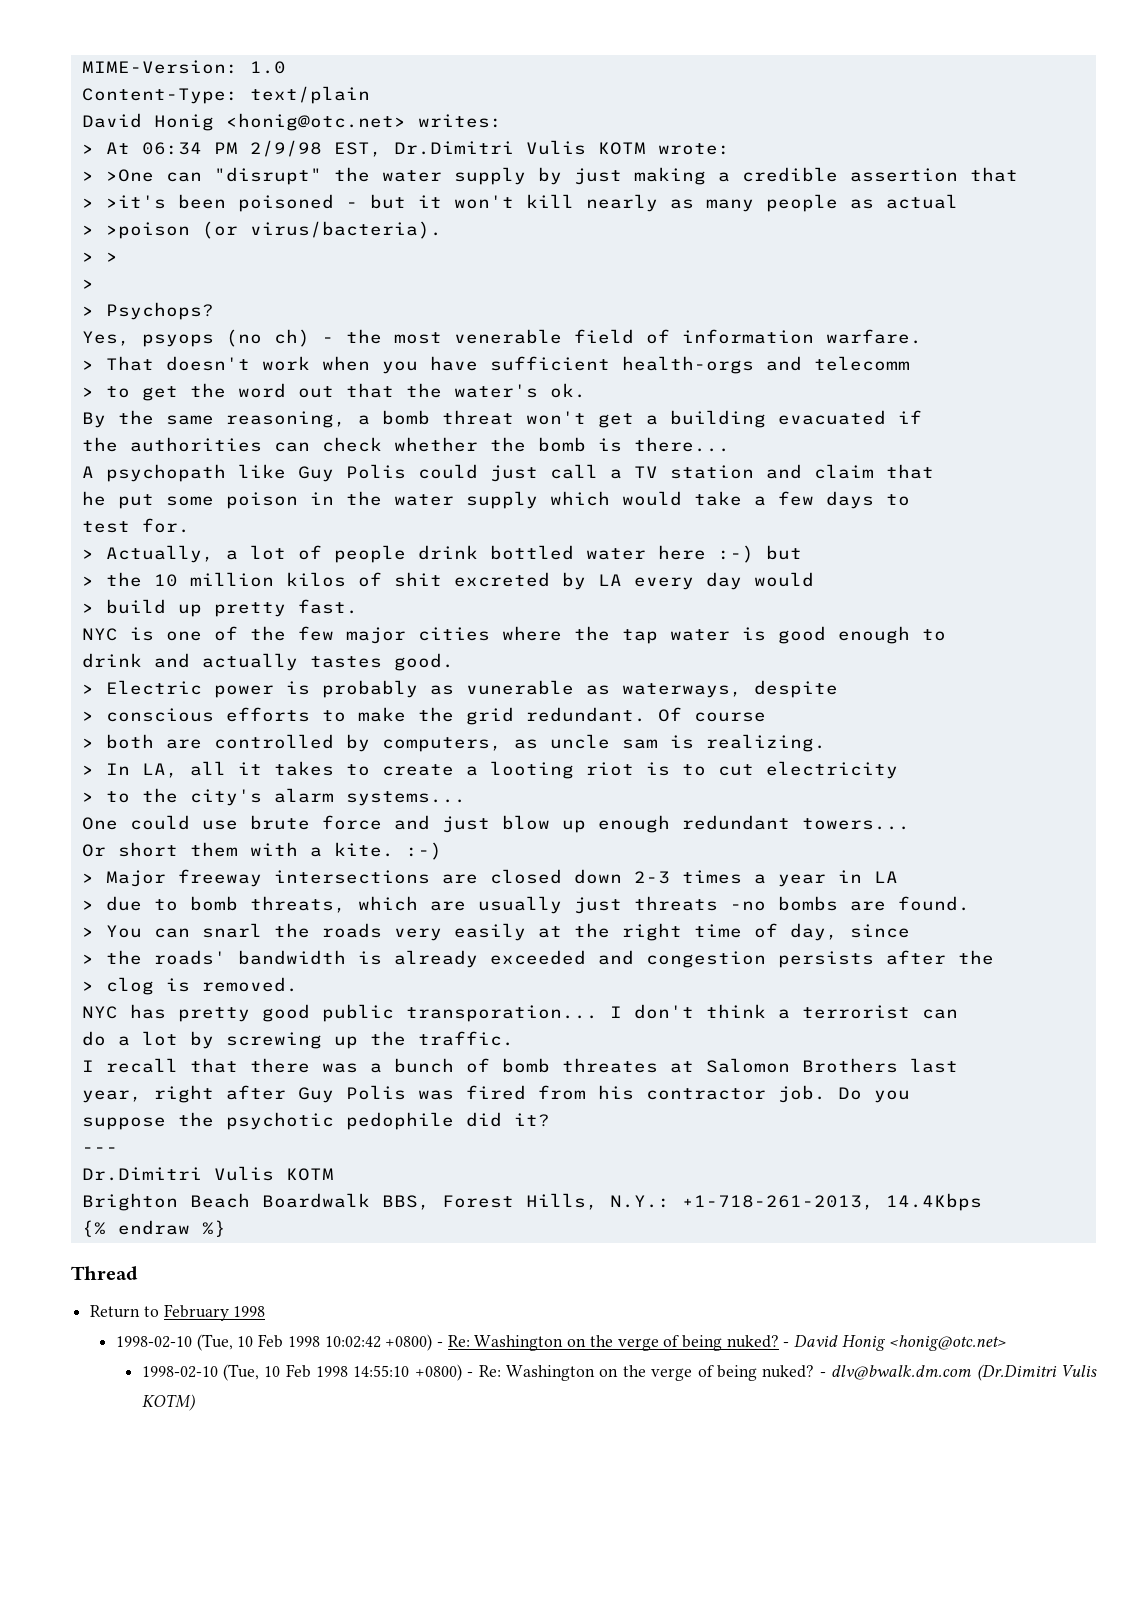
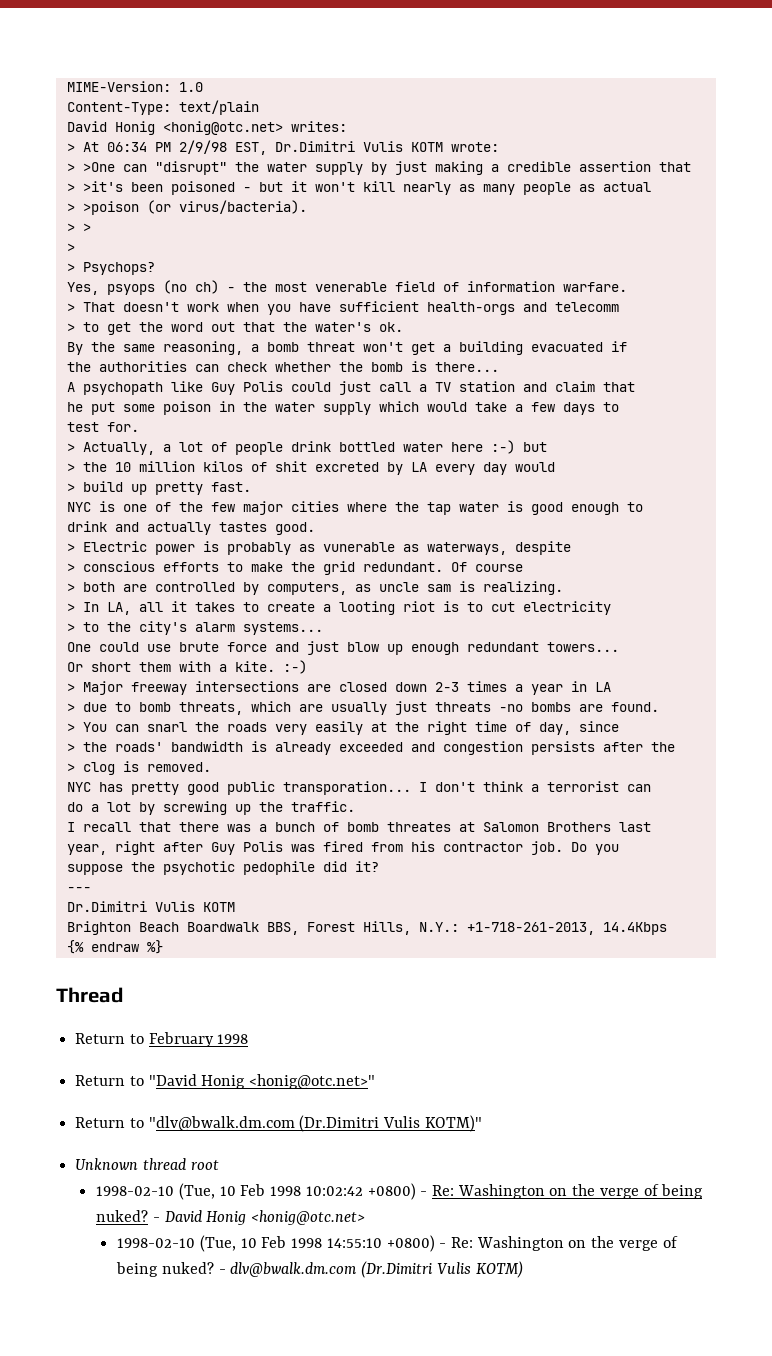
+ Return to "David Honig <honig@otc.net>"
+ Return to "dlv@bwalk.dm.com (Dr.Dimitri Vulis KOTM)"
+ Unknown thread root

